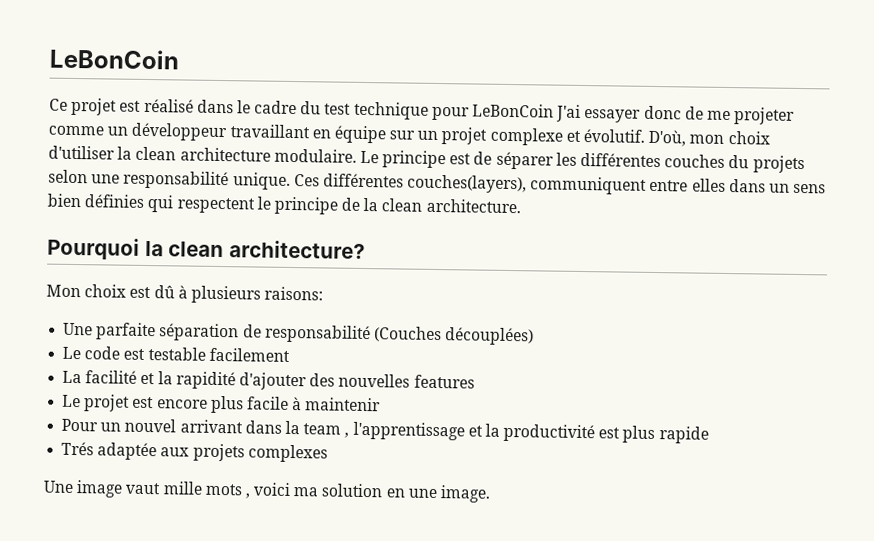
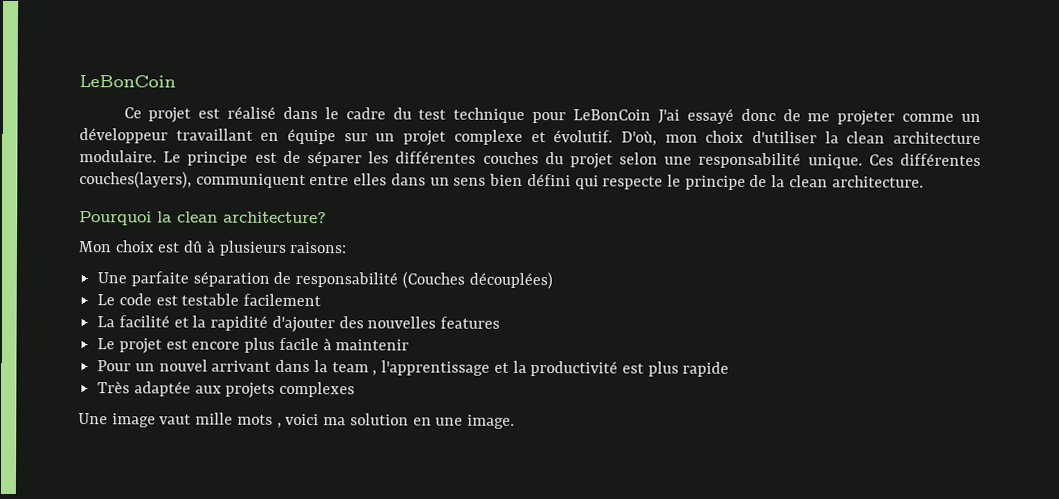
- Ce projet est réalisé dans le cadre du test technique pour LeBonCoin J'ai essayer donc de me projeter comme un développeur travaillant en équipe sur un projet complexe et évolutif.
+ Ce projet est réalisé dans le cadre du test technique pour LeBonCoin J'ai essayé donc de me projeter comme un développeur travaillant en équipe sur un projet complexe et évolutif.
- Le principe est de séparer les différentes couches du projets selon une responsabilité unique.
+ Le principe est de séparer les différentes couches du projet selon une responsabilité unique.
- Ces différentes couches(layers), communiquent entre elles dans un sens bien définies qui respectent le principe de la clean architecture.
+ Ces différentes couches(layers), communiquent entre elles dans un sens bien défini qui respecte le principe de la clean architecture.
- Trés adaptée aux projets complexes
+ Très adaptée aux projets complexes

